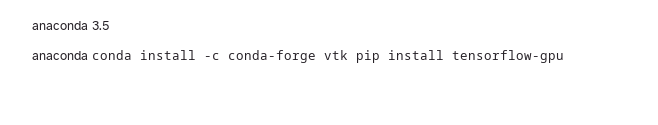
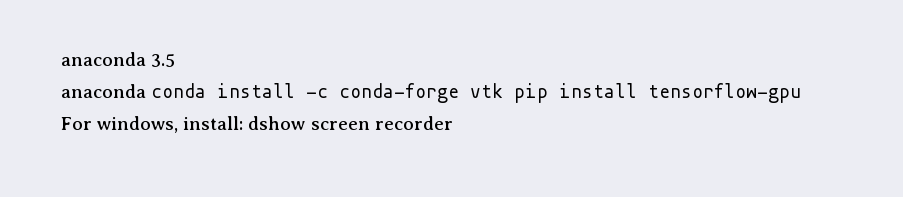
+ For windows, install: dshow screen recorder

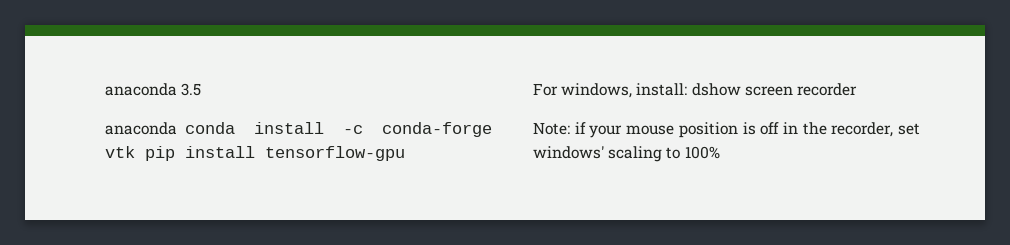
+ Note: if your mouse position is off in the recorder, set windows' scaling to 100%

